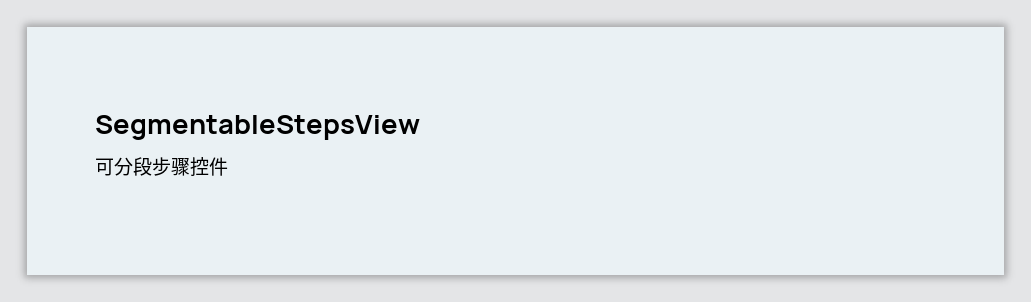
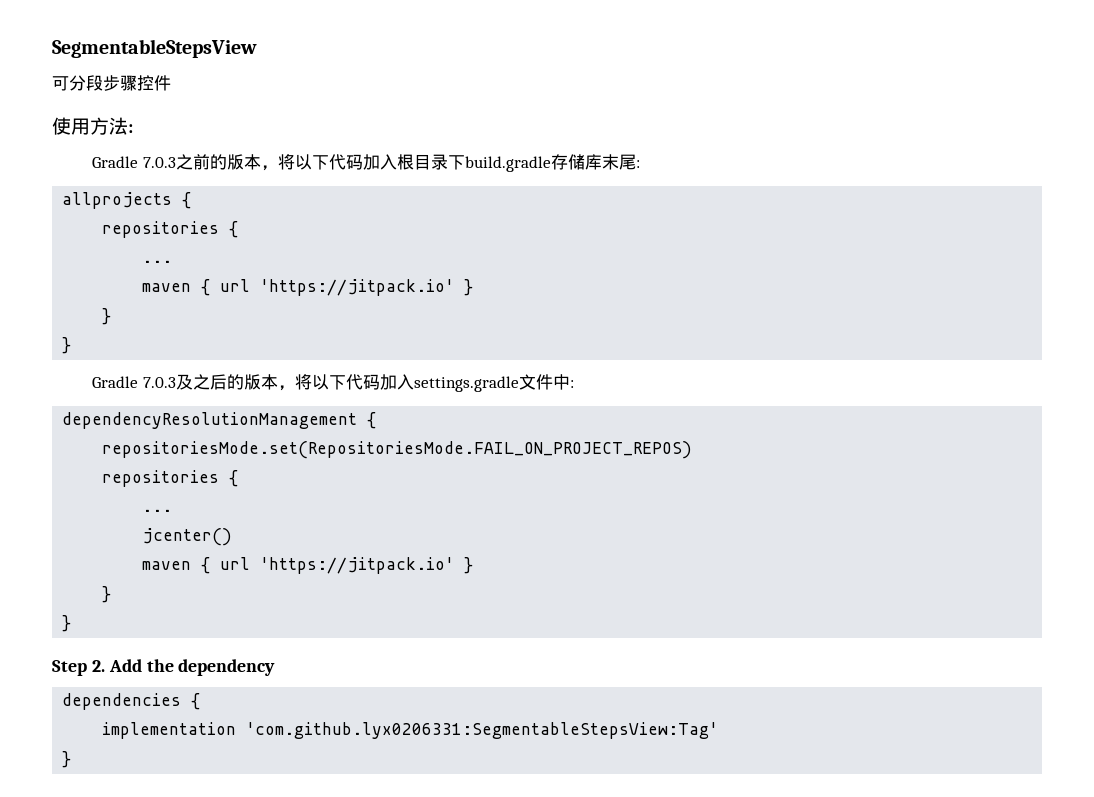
+ 使用方法:
+ Gradle 7.0.3之前的版本，将以下代码加入根目录下build.gradle存储库末尾:
+ allprojects {
+ repositories {
+ ...
+ maven { url 'https://jitpack.io' }
+ }
+ }
+ Gradle 7.0.3及之后的版本，将以下代码加入settings.gradle文件中:
+ dependencyResolutionManagement {
+ repositoriesMode.set(RepositoriesMode.FAIL_ON_PROJECT_REPOS)
+ repositories {
+ ...
+ jcenter()
+ maven { url 'https://jitpack.io' }
+ }
+ }
+ Step 2. Add the dependency
+ dependencies {
+ implementation 'com.github.lyx0206331:SegmentableStepsView:Tag'
+ }

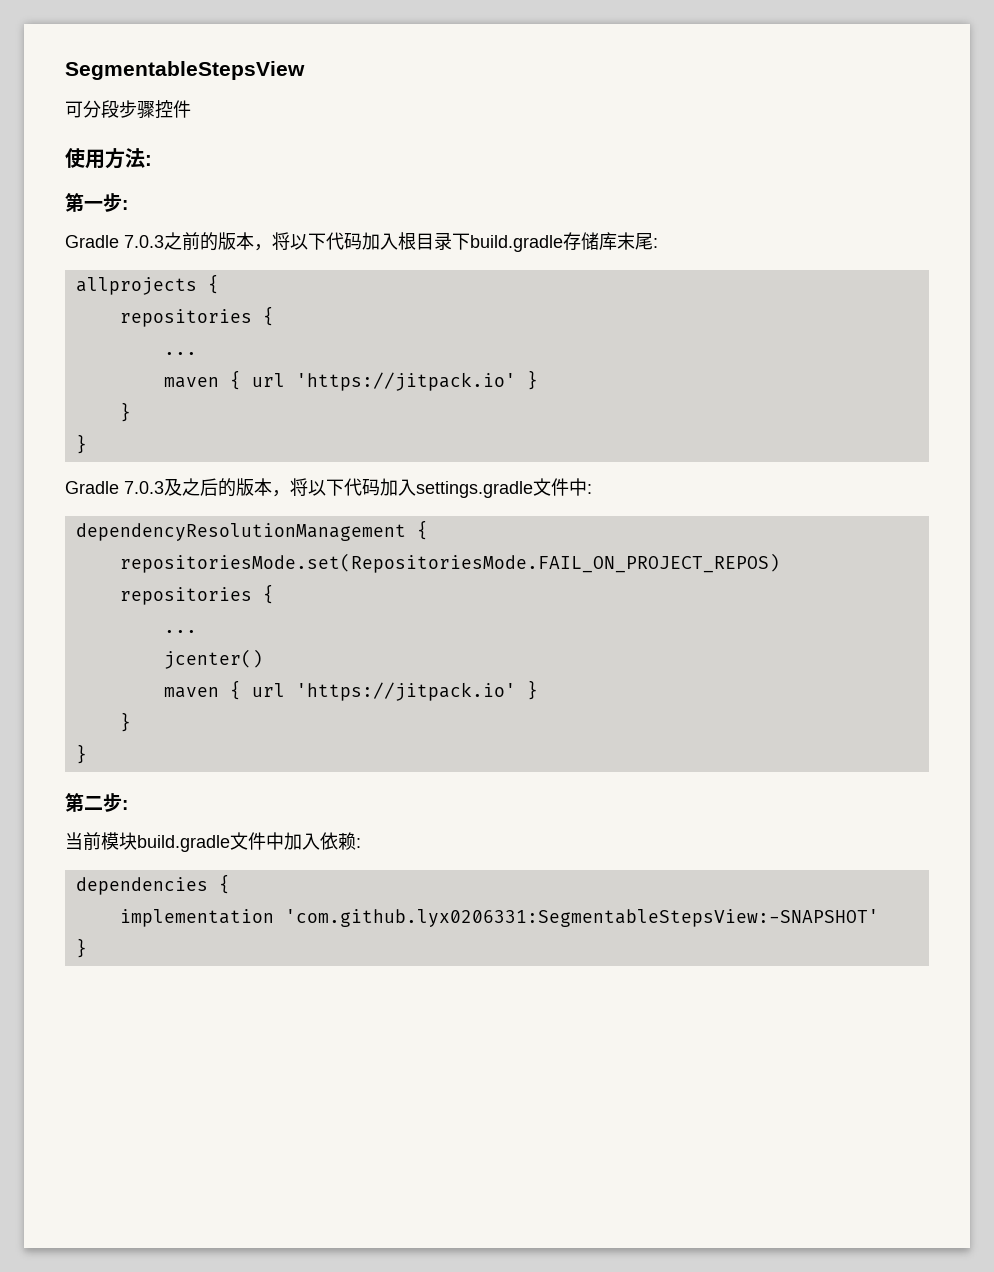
+ 第一步:
- Step 2. Add the dependency
+ 第二步:
+ 当前模块build.gradle文件中加入依赖:
- implementation 'com.github.lyx0206331:SegmentableStepsView:Tag'
+ implementation 'com.github.lyx0206331:SegmentableStepsView:-SNAPSHOT'

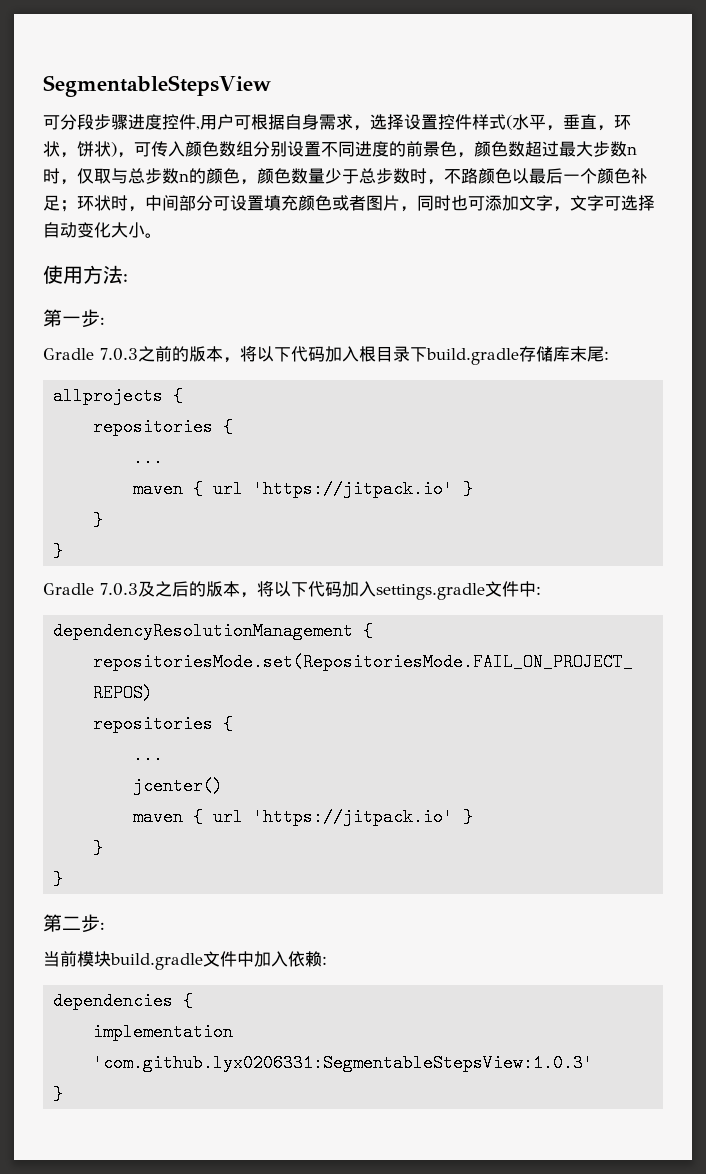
- 可分段步骤控件
+ 可分段步骤进度控件,用户可根据自身需求，选择设置控件样式(水平，垂直，环状，饼状)，可传入颜色数组分别设置不同进度的前景色，颜色数超过最大步数n时，仅取与总步数n的颜色，颜色数量少于总步数时，不路颜色以最后一个颜色补足；环状时，中间部分可设置填充颜色或者图片，同时也可添加文字，文字可选择自动变化大小。
- implementation 'com.github.lyx0206331:SegmentableStepsView:-SNAPSHOT'
+ implementation 'com.github.lyx0206331:SegmentableStepsView:1.0.3'

